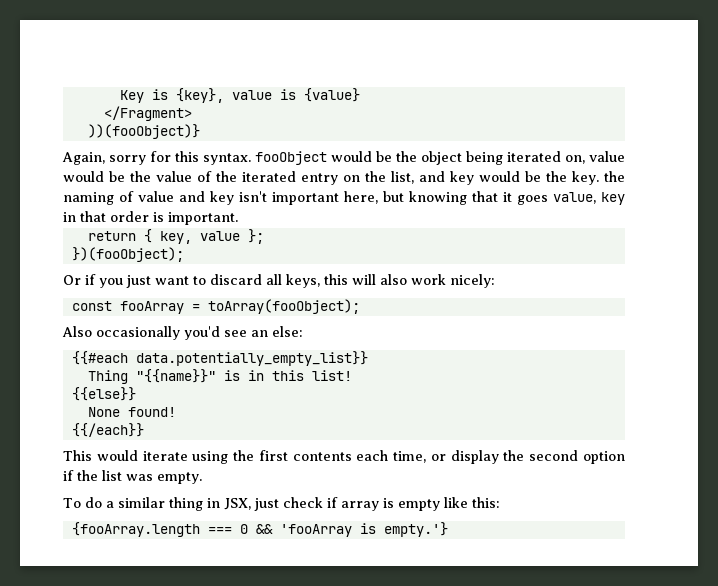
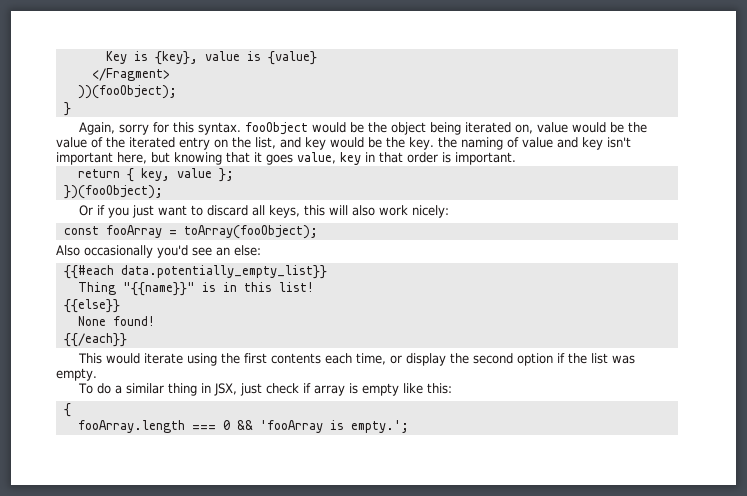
- ))(fooObject)}
+ ))(fooObject);
+ }
  To do a similar thing in JSX, just check if array is empty like this:
- {fooArray.length === 0 && 'fooArray is empty.'}
+ {
+ fooArray.length === 0 && 'fooArray is empty.';

